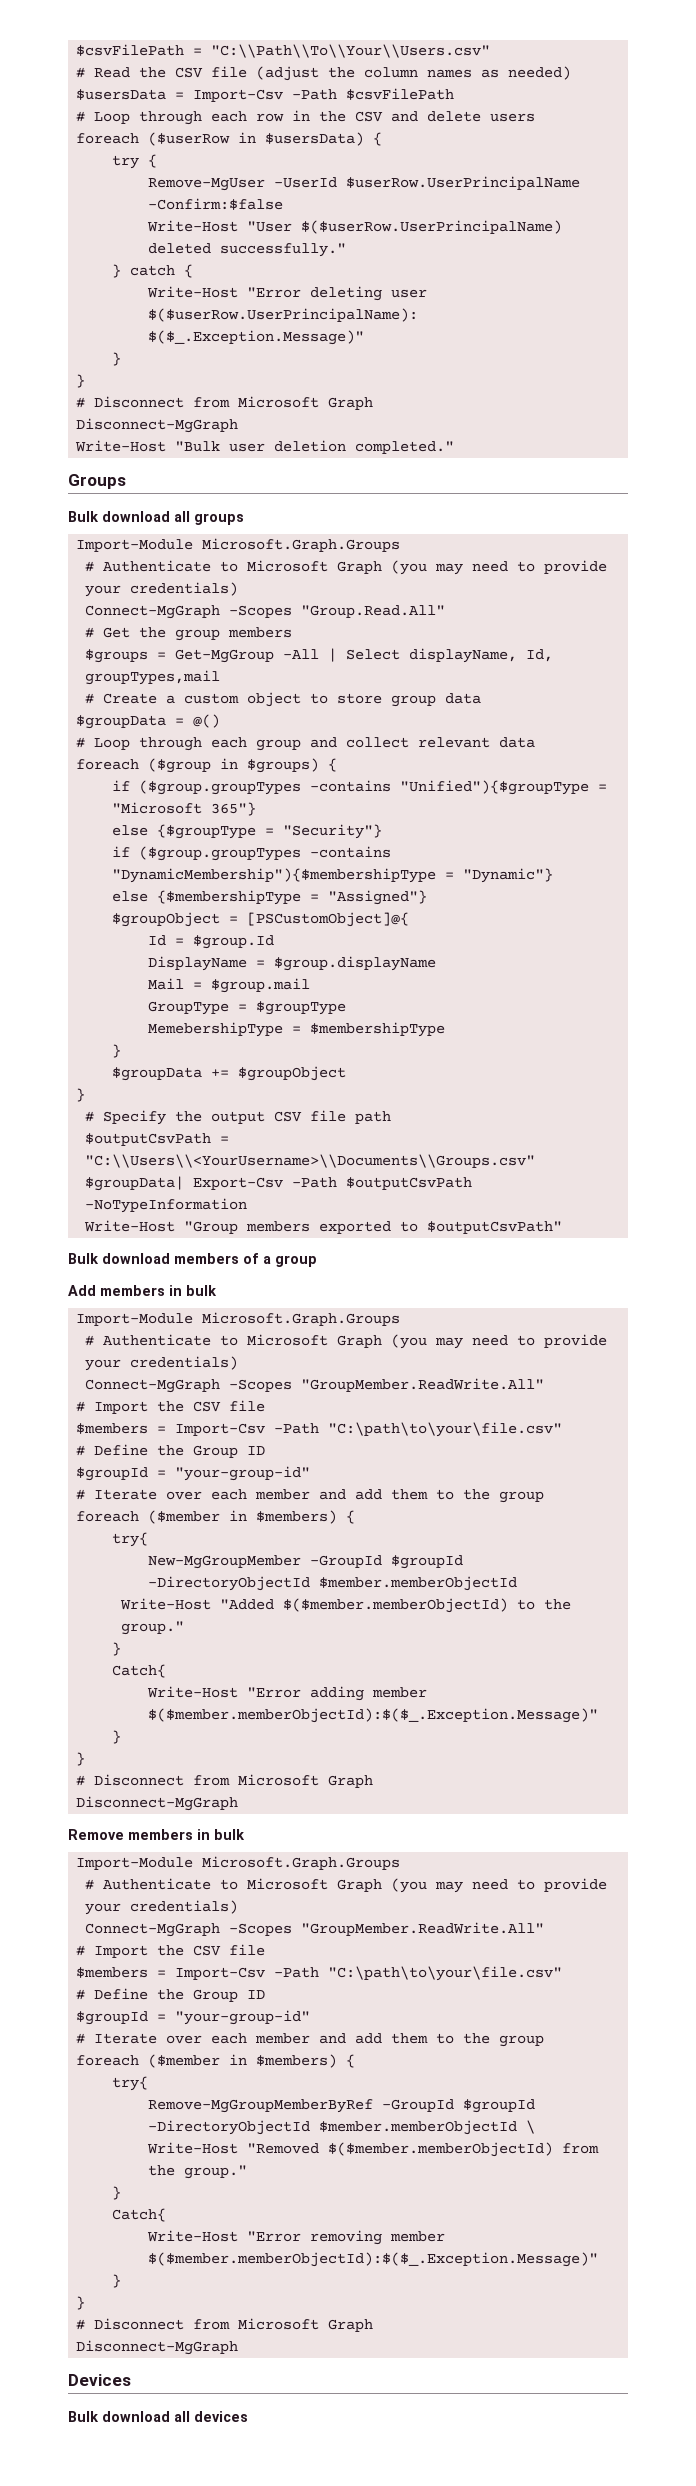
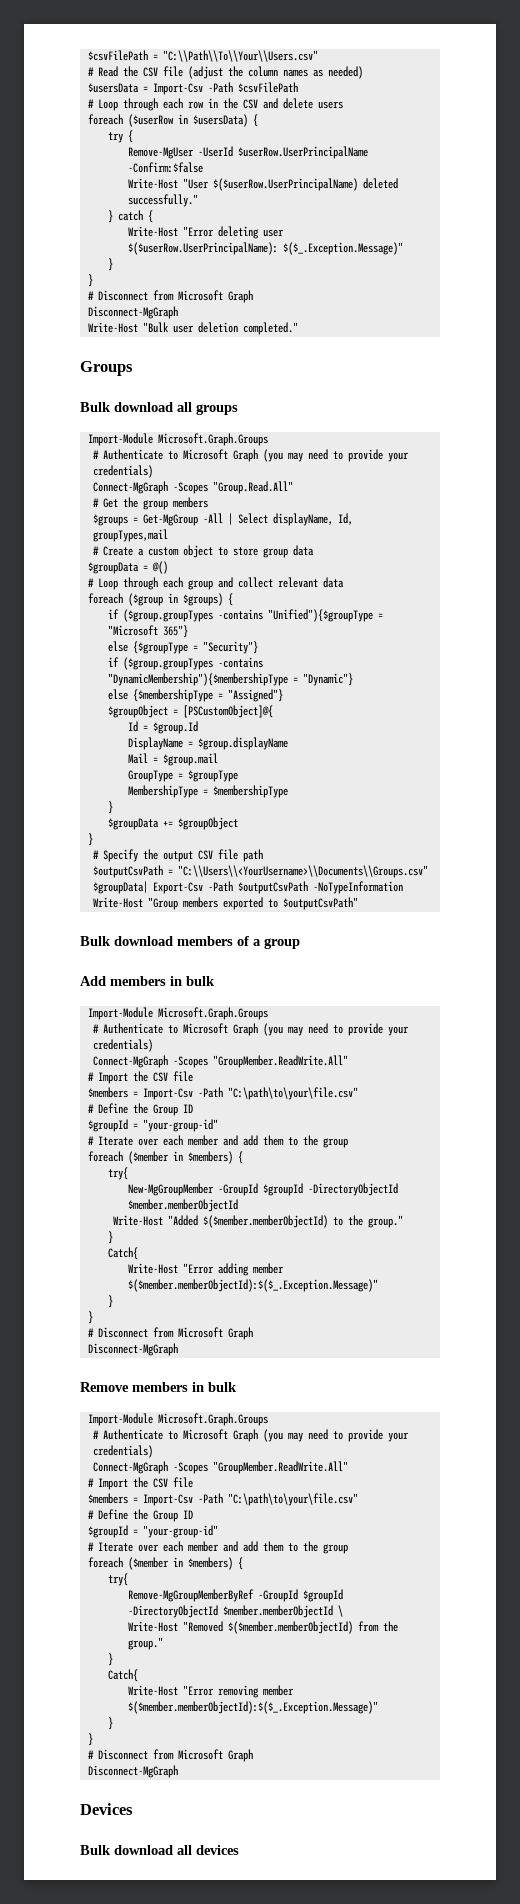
- MemebershipType = $membershipType
+ MembershipType = $membershipType

